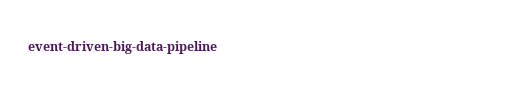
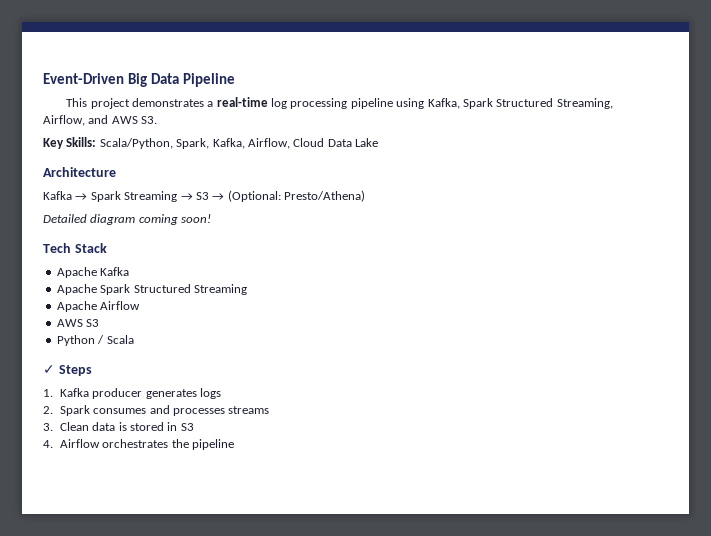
- event-driven-big-data-pipeline
+ Event-Driven Big Data Pipeline
+ This project demonstrates a real-time log processing pipeline using Kafka, Spark Structured Streaming, Airflow, and AWS S3.
+ Key Skills: Scala/Python, Spark, Kafka, Airflow, Cloud Data Lake
+ Architecture
+ Kafka → Spark Streaming → S3 → (Optional: Presto/Athena)
+ Detailed diagram coming soon!
+ Tech Stack
+ Apache Kafka
+ Apache Spark Structured Streaming
+ Apache Airflow
+ AWS S3
+ Python / Scala
+ ✓ Steps
+ 1. Kafka producer generates logs
+ 2. Spark consumes and processes streams
+ 3. Clean data is stored in S3
+ 4. Airflow orchestrates the pipeline

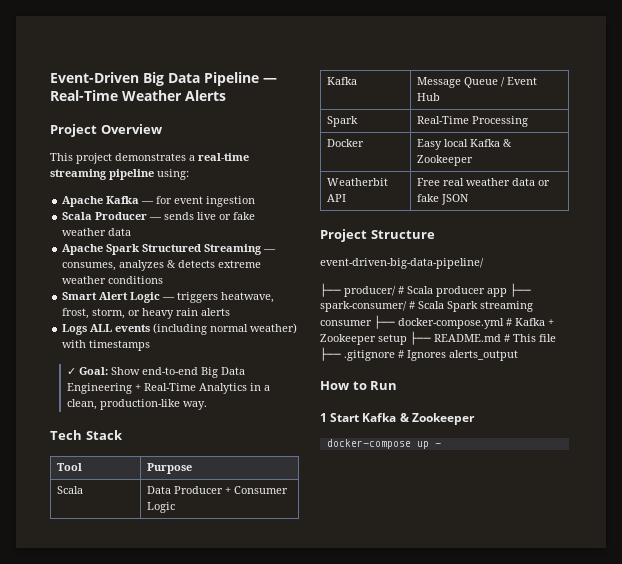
- Event-Driven Big Data Pipeline
+ Event-Driven Big Data Pipeline — Real-Time Weather Alerts
+ Project Overview
- This project demonstrates a real-time log processing pipeline using Kafka, Spark Structured Streaming, Airflow, and AWS S3.
- Key Skills: Scala/Python, Spark, Kafka, Airflow, Cloud Data Lake
- Architecture
- Kafka → Spark Streaming → S3 → (Optional: Presto/Athena)
- Detailed diagram coming soon!
+ This project demonstrates a real-time streaming pipeline using:
+ Apache Kafka — for event ingestion
+ Scala Producer — sends live or fake weather data
+ Apache Spark Structured Streaming — consumes, analyzes & detects extreme weather conditions
+ Smart Alert Logic — triggers heatwave, frost, storm, or heavy rain alerts
+ Logs ALL events (including normal weather) with timestamps
+ ✓ Goal: Show end-to-end Big Data Engineering + Real-Time Analytics in a clean, production-like way.
  Tech Stack
- Apache Kafka
- Apache Spark Structured Streaming
- Apache Airflow
- AWS S3
- Python / Scala
- ✓ Steps
- 1. Kafka producer generates logs
- 2. Spark consumes and processes streams
- 3. Clean data is stored in S3
- 4. Airflow orchestrates the pipeline
+ Tool | Purpose
+ Scala | Data Producer + Consumer Logic
+ Kafka | Message Queue / Event Hub
+ Spark | Real-Time Processing
+ Docker | Easy local Kafka & Zookeeper
+ Weatherbit API | Free real weather data or fake JSON
+ Project Structure
+ event-driven-big-data-pipeline/
+ ├── producer/ # Scala producer app ├── spark-consumer/ # Scala Spark streaming consumer ├── docker-compose.yml # Kafka + Zookeeper setup ├── README.md # This file ├── .gitignore # Ignores alerts_output
+ How to Run
+ 1 Start Kafka & Zookeeper
+ docker-compose up -

